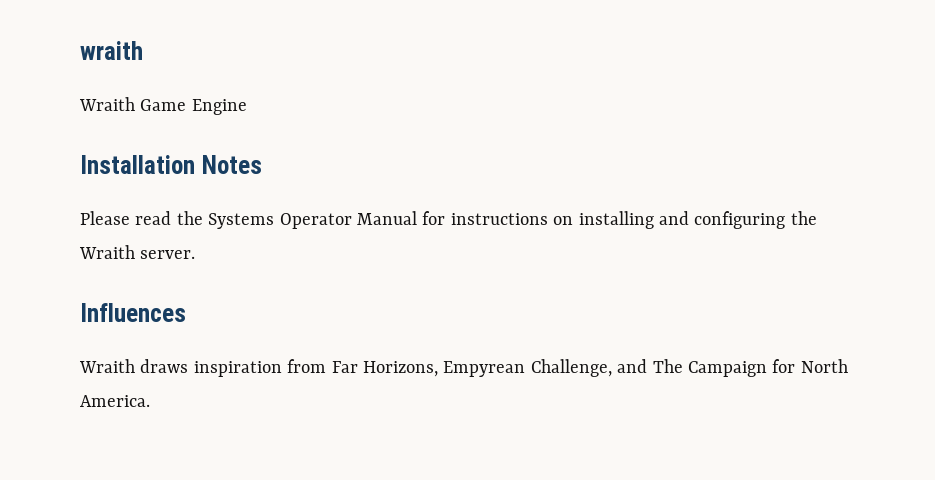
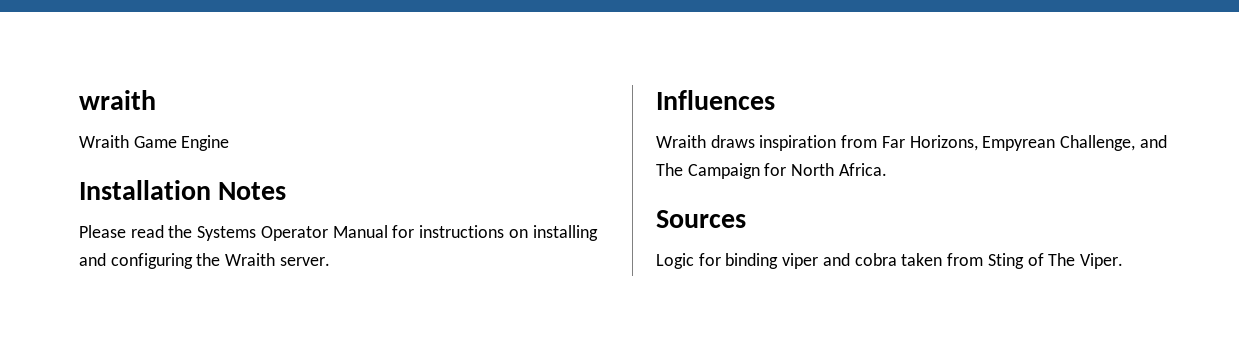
- Wraith draws inspiration from Far Horizons, Empyrean Challenge, and The Campaign for North America.
+ Wraith draws inspiration from Far Horizons, Empyrean Challenge, and The Campaign for North Africa.
+ Sources
+ Logic for binding viper and cobra taken from Sting of The Viper.

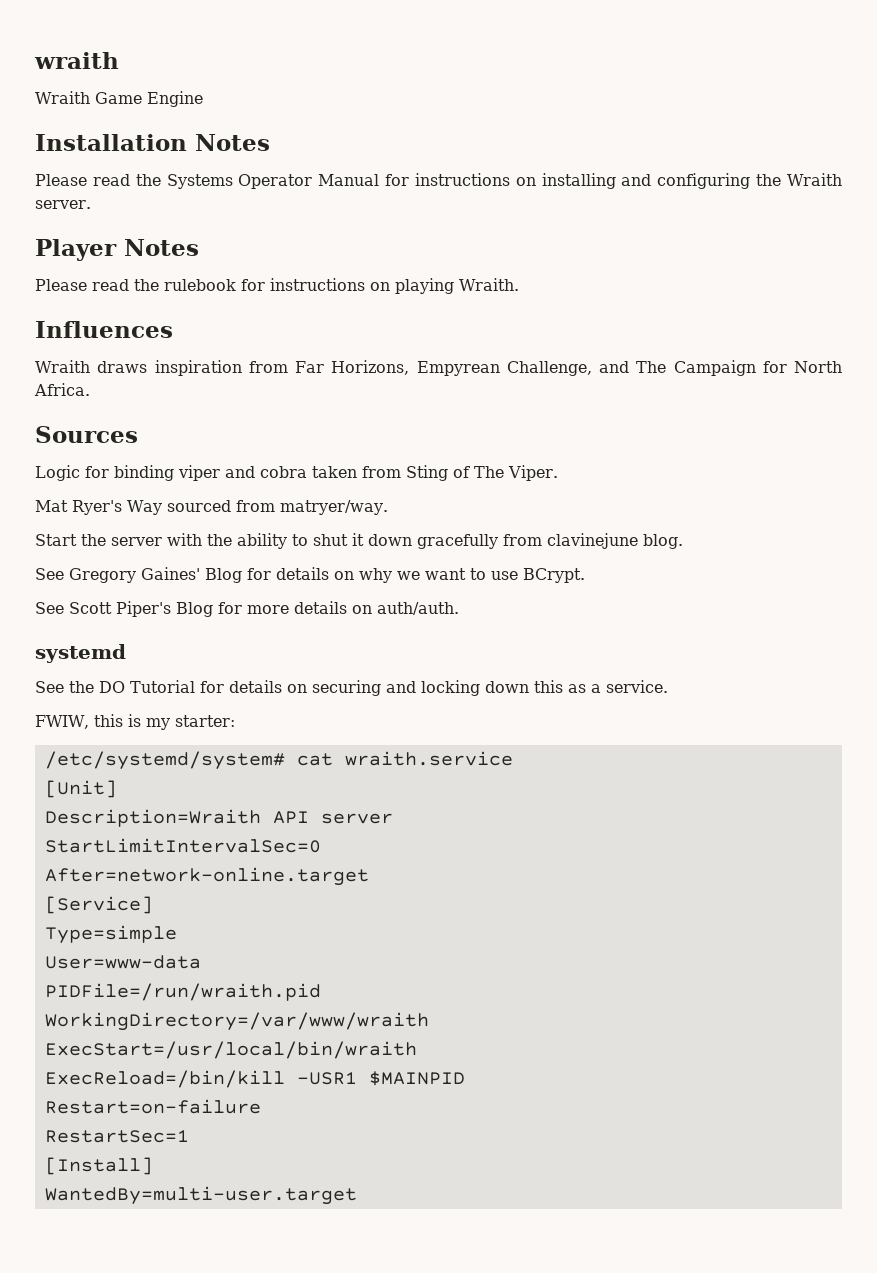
+ Player Notes
+ Please read the rulebook for instructions on playing Wraith.
+ Mat Ryer's Way sourced from matryer/way.
+ Start the server with the ability to shut it down gracefully from clavinejune blog.
+ See Gregory Gaines' Blog for details on why we want to use BCrypt.
+ See Scott Piper's Blog for more details on auth/auth.
+ systemd
+ See the DO Tutorial for details on securing and locking down this as a service.
+ FWIW, this is my starter:
+ /etc/systemd/system# cat wraith.service
+ [Unit]
+ Description=Wraith API server
+ StartLimitIntervalSec=0
+ After=network-online.target
+ [Service]
+ Type=simple
+ User=www-data
+ PIDFile=/run/wraith.pid
+ WorkingDirectory=/var/www/wraith
+ ExecStart=/usr/local/bin/wraith
+ ExecReload=/bin/kill -USR1 $MAINPID
+ Restart=on-failure
+ RestartSec=1
+ [Install]
+ WantedBy=multi-user.target

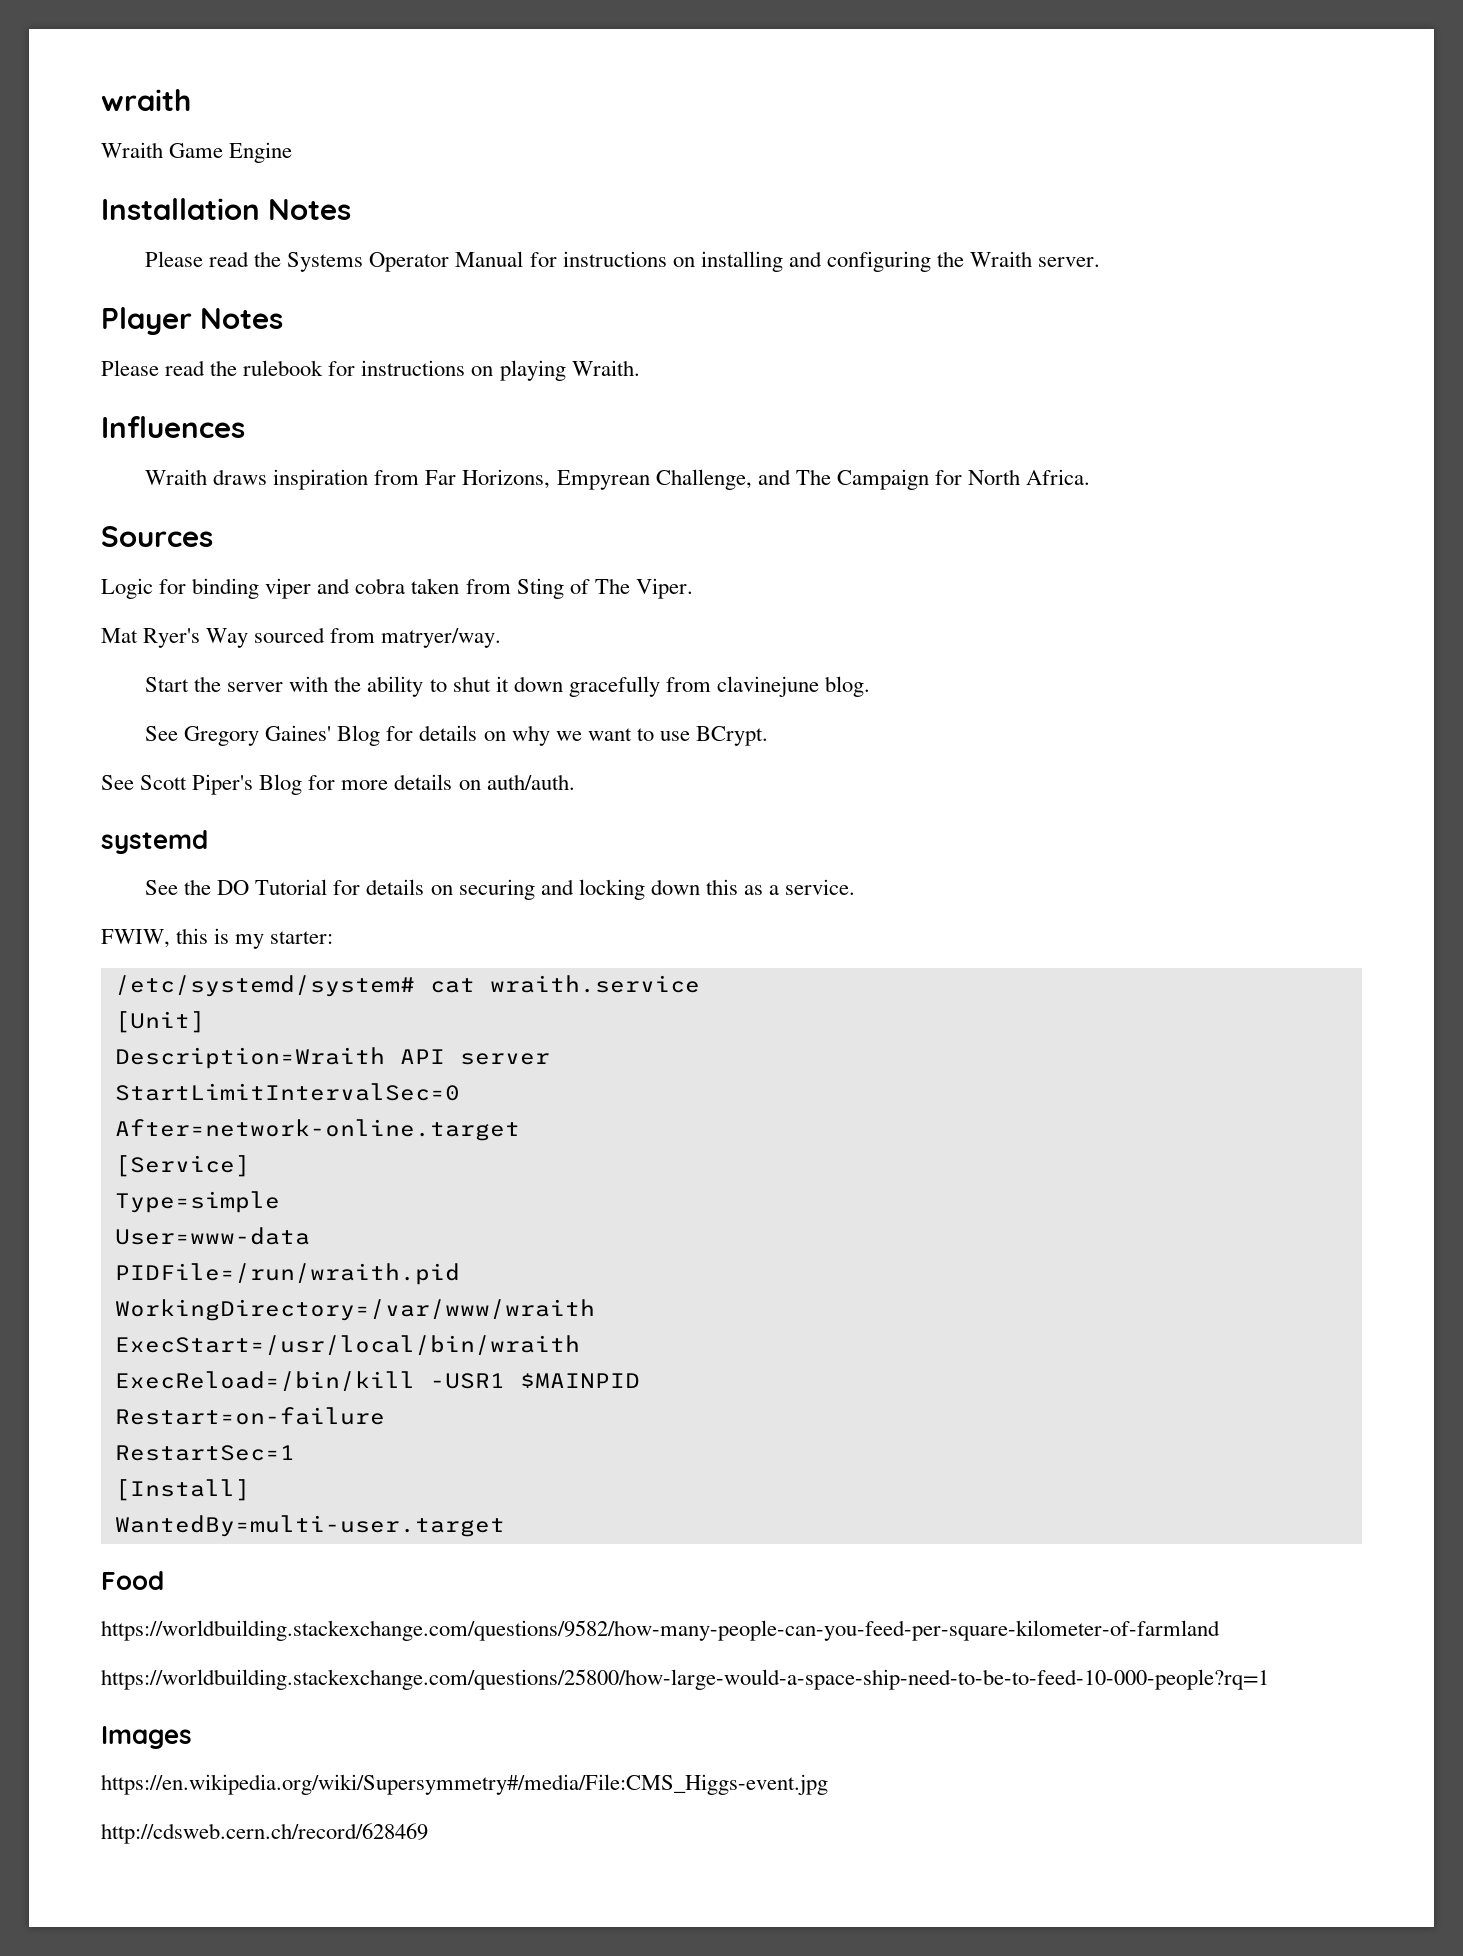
+ Food
+ https://worldbuilding.stackexchange.com/questions/9582/how-many-people-can-you-feed-per-square-kilometer-of-farmland
+ https://worldbuilding.stackexchange.com/questions/25800/how-large-would-a-space-ship-need-to-be-to-feed-10-000-people?rq=1
+ Images
+ https://en.wikipedia.org/wiki/Supersymmetry#/media/File:CMS_Higgs-event.jpg
+ http://cdsweb.cern.ch/record/628469

